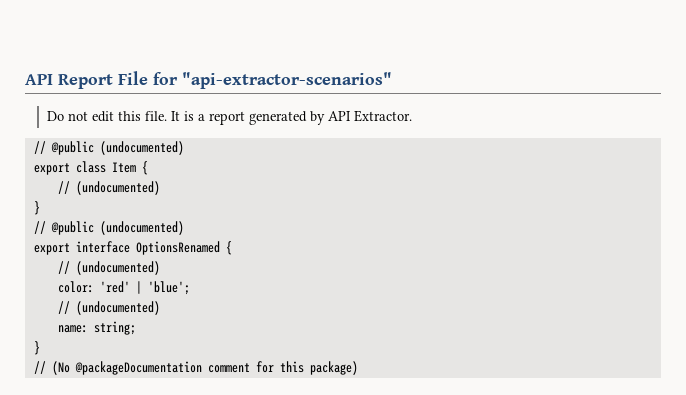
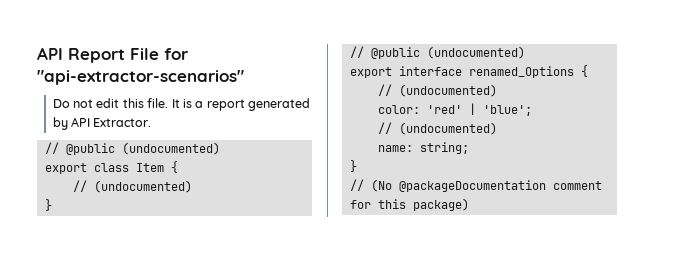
- export interface OptionsRenamed {
+ export interface renamed_Options {

